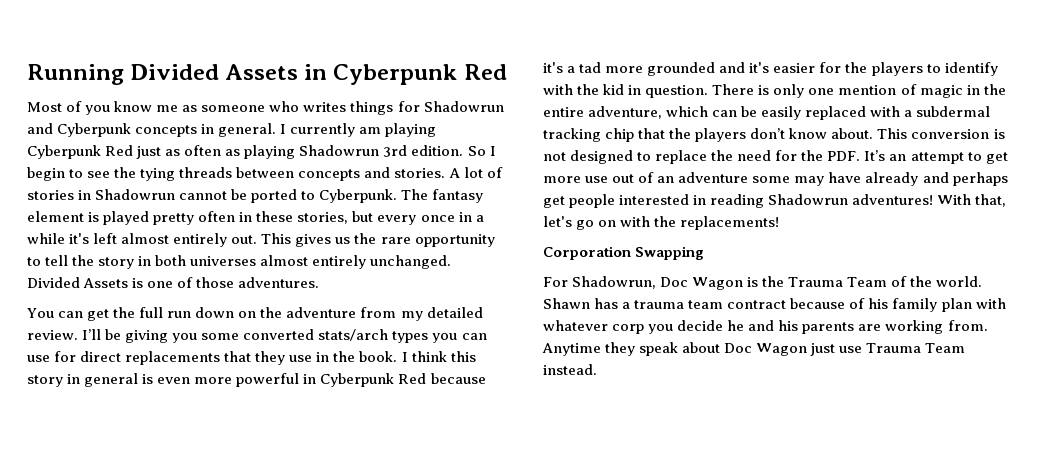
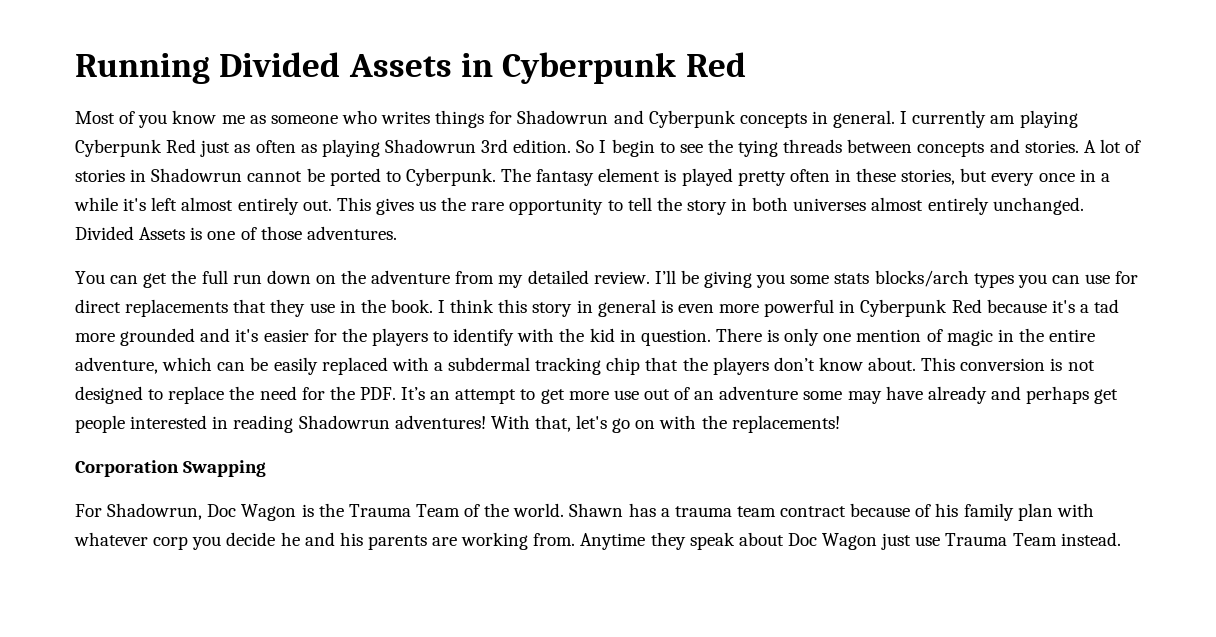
- I’ll be giving you some converted stats/arch types you can use for direct replacements that they use in the book.
+ I’ll be giving you some stats blocks/arch types you can use for direct replacements that they use in the book.

